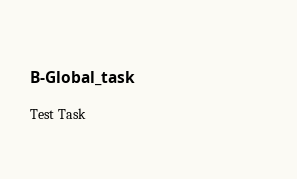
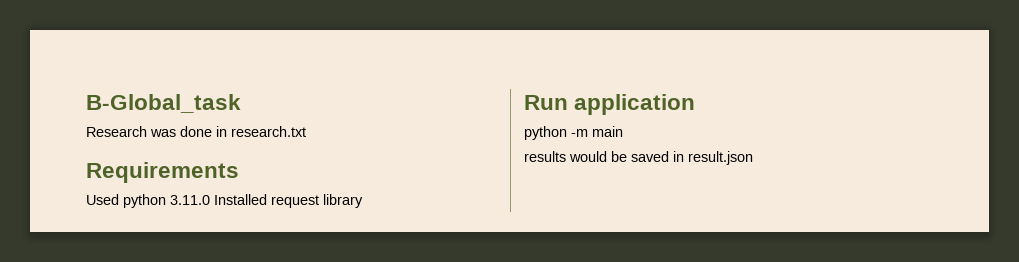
- Test Task
+ Research was done in research.txt
+ Requirements
+ Used python 3.11.0 Installed request library
+ Run application
+ python -m main
+ results would be saved in result.json

